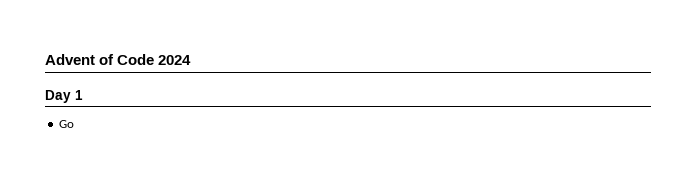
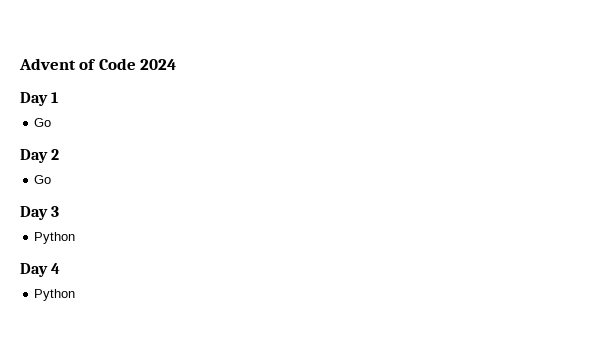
+ Day 2
+ Go
+ Day 3
+ Python
+ Day 4
+ Python

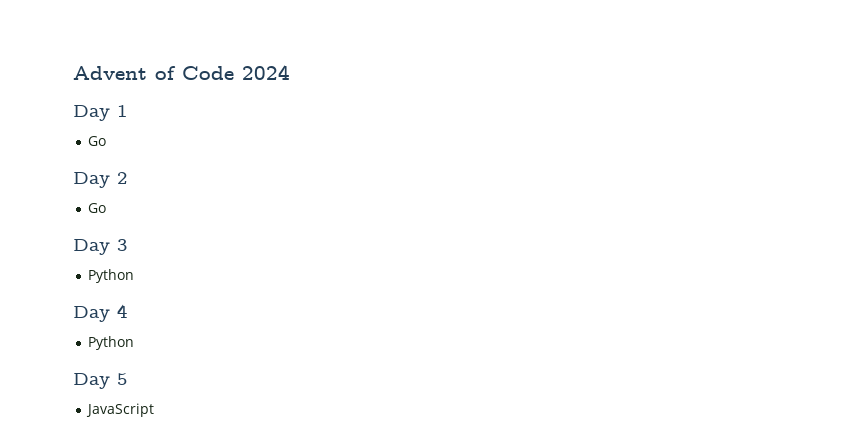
+ Day 5
+ JavaScript

